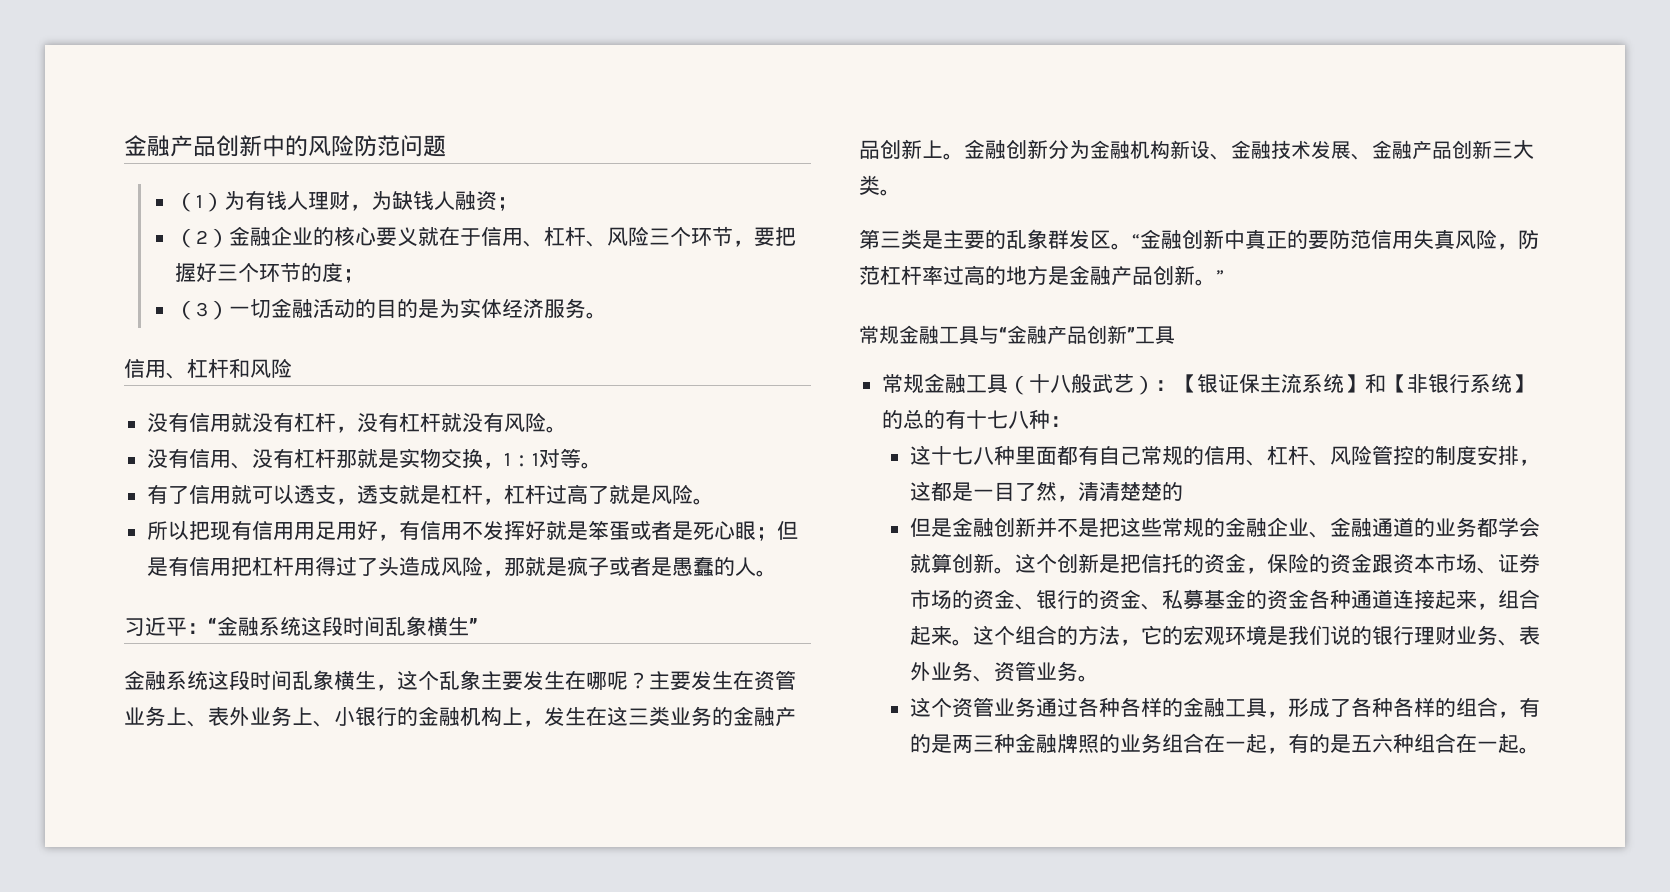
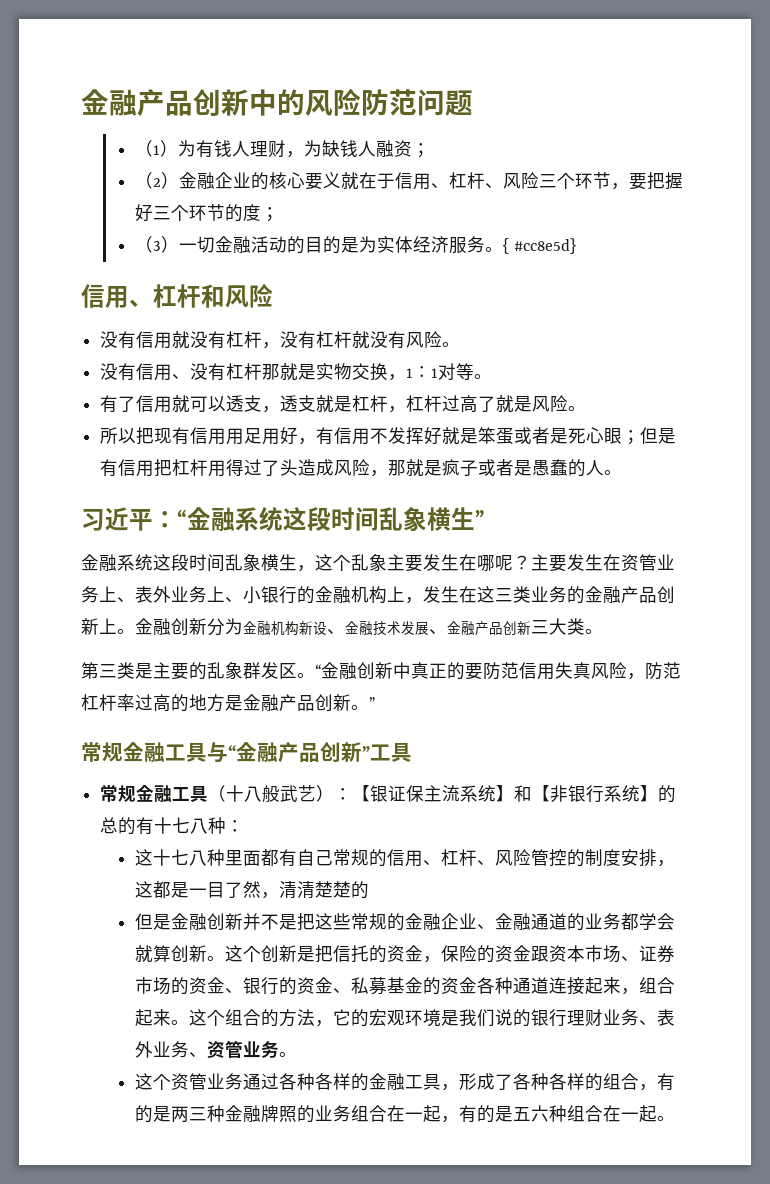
+ { #cc8e5d}

